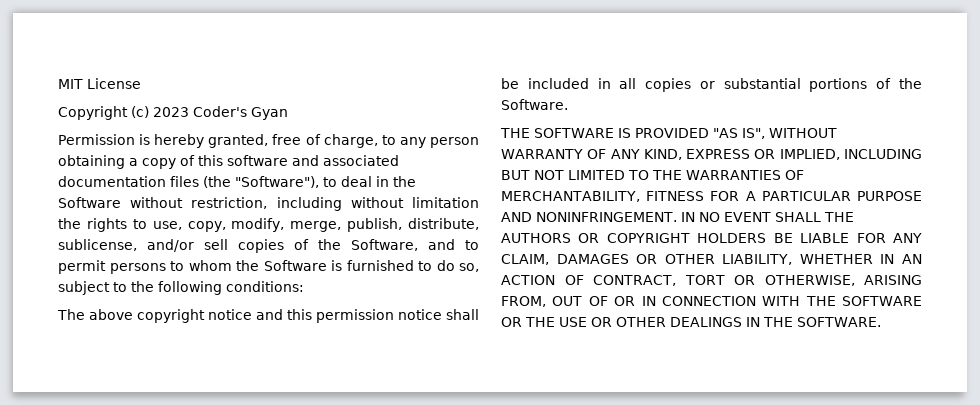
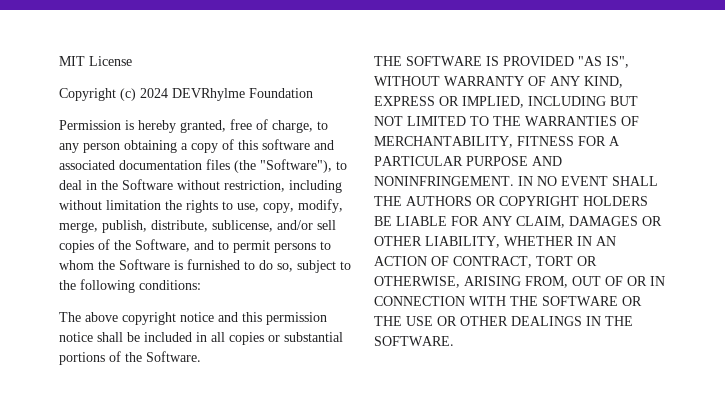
- Copyright (c) 2023 Coder's Gyan
+ Copyright (c) 2024 DEVRhylme Foundation

